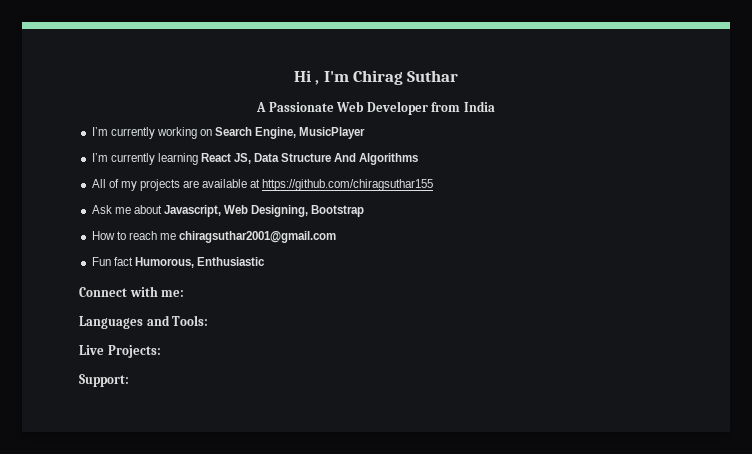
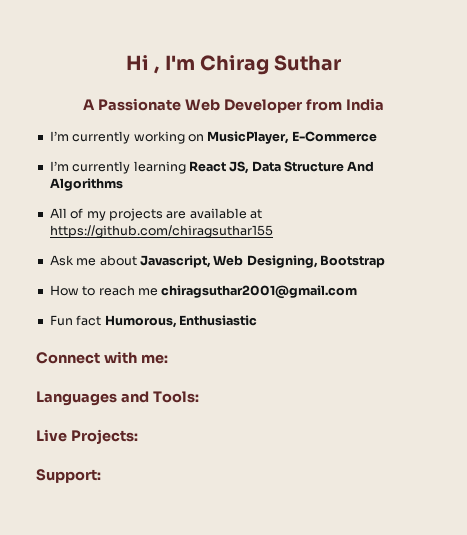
- I’m currently working on Search Engine, MusicPlayer
+ I’m currently working on MusicPlayer, E-Commerce

